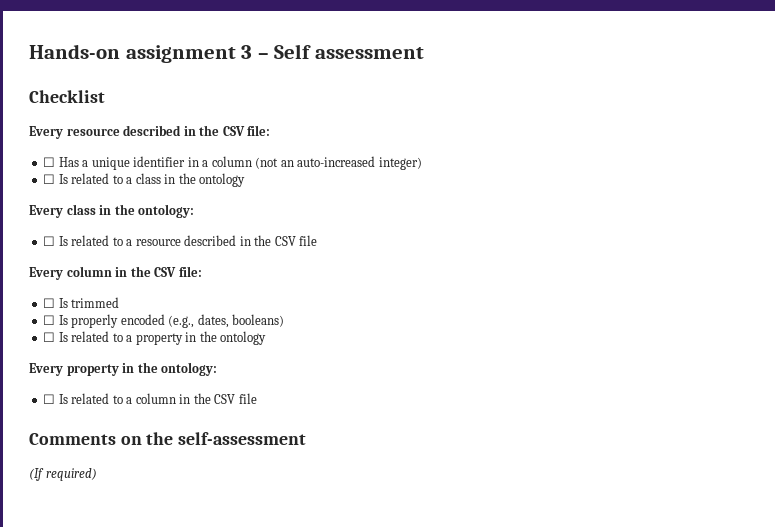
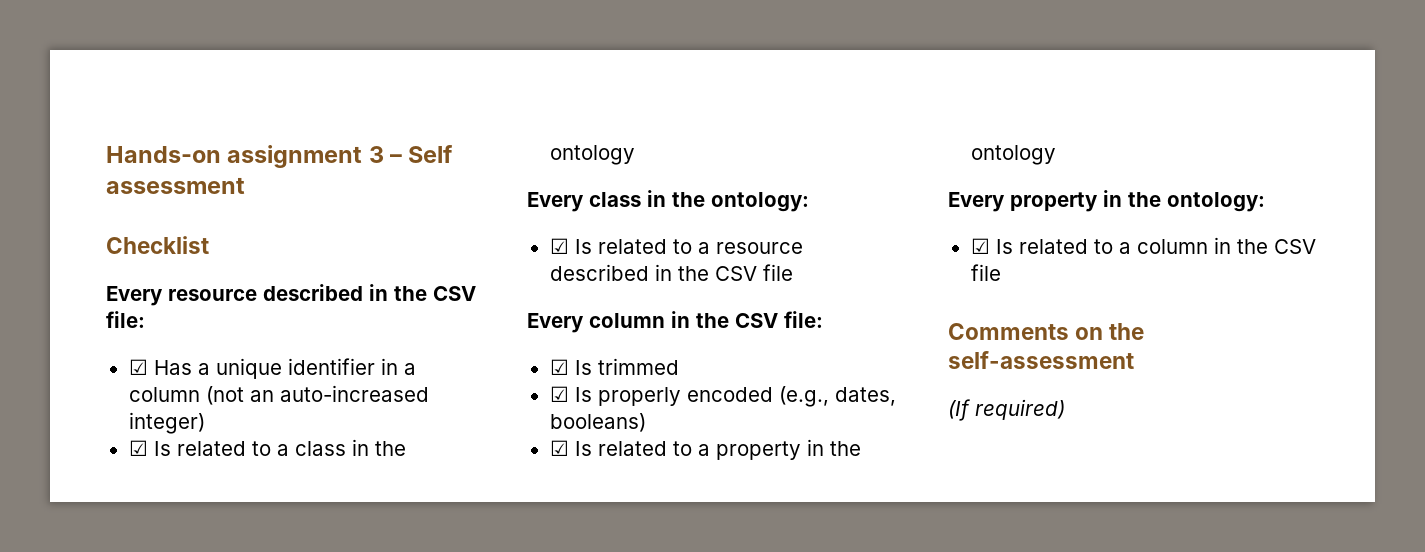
- ☐ Has a unique identifier in a column (not an auto-increased integer)
+ ☑ Has a unique identifier in a column (not an auto-increased integer)
- ☐ Is related to a class in the ontology
+ ☑ Is related to a class in the ontology
- ☐ Is related to a resource described in the CSV file
+ ☑ Is related to a resource described in the CSV file
- ☐ Is trimmed
+ ☑ Is trimmed
- ☐ Is properly encoded (e.g., dates, booleans)
+ ☑ Is properly encoded (e.g., dates, booleans)
- ☐ Is related to a property in the ontology
+ ☑ Is related to a property in the ontology
- ☐ Is related to a column in the CSV file
+ ☑ Is related to a column in the CSV file

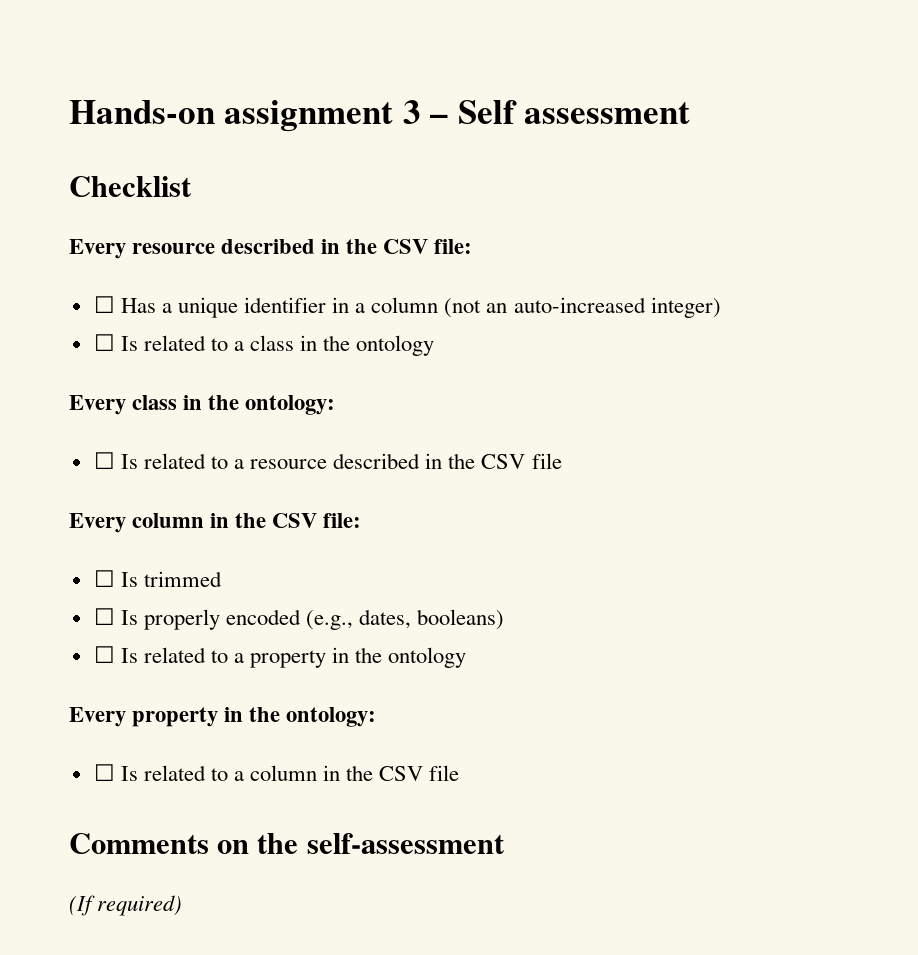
- ☑ Has a unique identifier in a column (not an auto-increased integer)
+ ☐ Has a unique identifier in a column (not an auto-increased integer)
- ☑ Is related to a class in the ontology
+ ☐ Is related to a class in the ontology
- ☑ Is related to a resource described in the CSV file
+ ☐ Is related to a resource described in the CSV file
- ☑ Is trimmed
+ ☐ Is trimmed
- ☑ Is properly encoded (e.g., dates, booleans)
+ ☐ Is properly encoded (e.g., dates, booleans)
- ☑ Is related to a property in the ontology
+ ☐ Is related to a property in the ontology
- ☑ Is related to a column in the CSV file
+ ☐ Is related to a column in the CSV file

